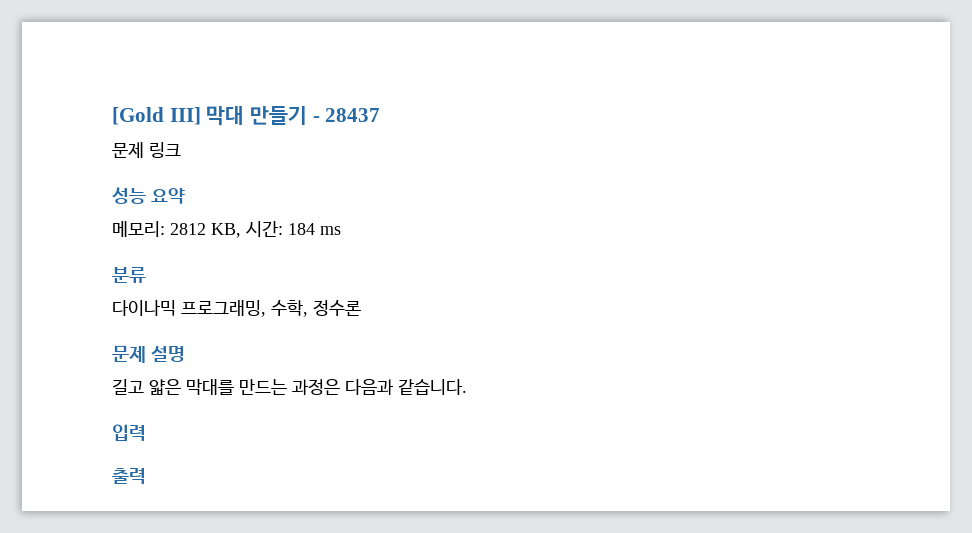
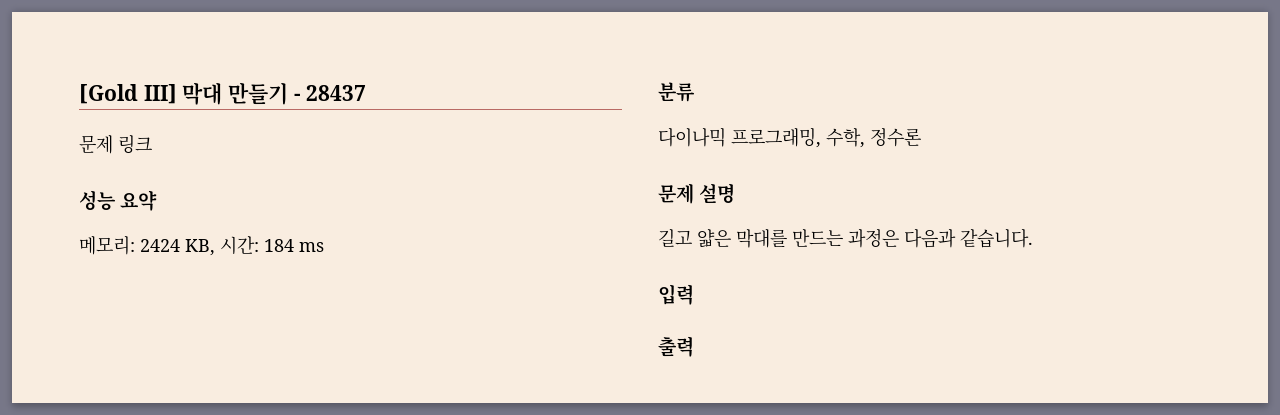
- 메모리: 2812 KB, 시간: 184 ms
+ 메모리: 2424 KB, 시간: 184 ms

